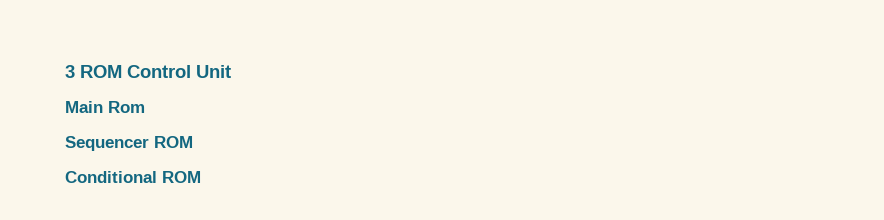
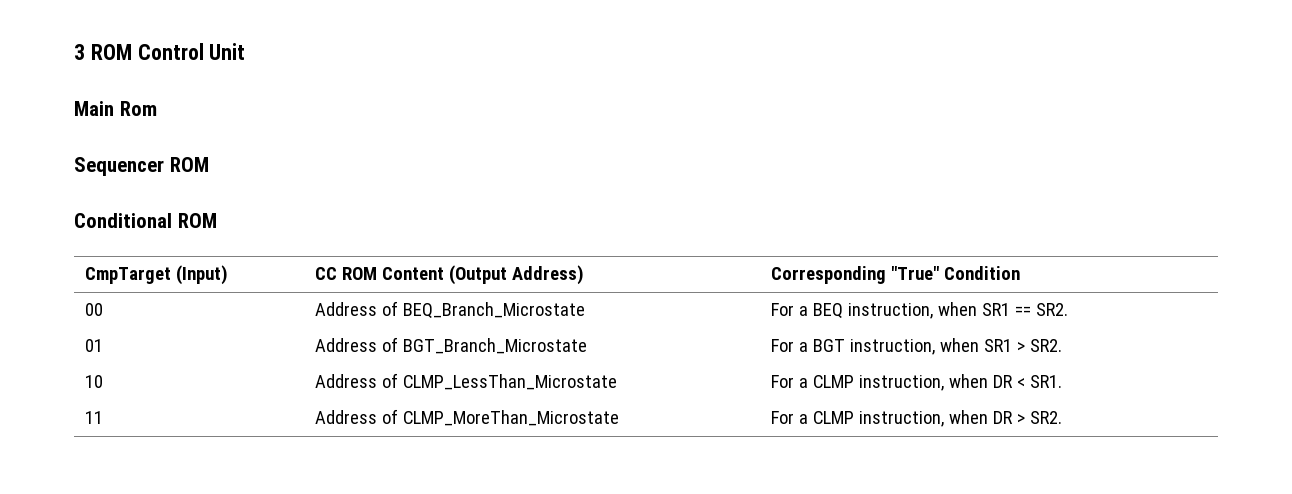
+ CmpTarget (Input) | CC ROM Content (Output Address) | Corresponding "True" Condition
+ 00 | Address of BEQ_Branch_Microstate | For a BEQ instruction, when SR1 == SR2.
+ 01 | Address of BGT_Branch_Microstate | For a BGT instruction, when SR1 > SR2.
+ 10 | Address of CLMP_LessThan_Microstate | For a CLMP instruction, when DR < SR1.
+ 11 | Address of CLMP_MoreThan_Microstate | For a CLMP instruction, when DR > SR2.

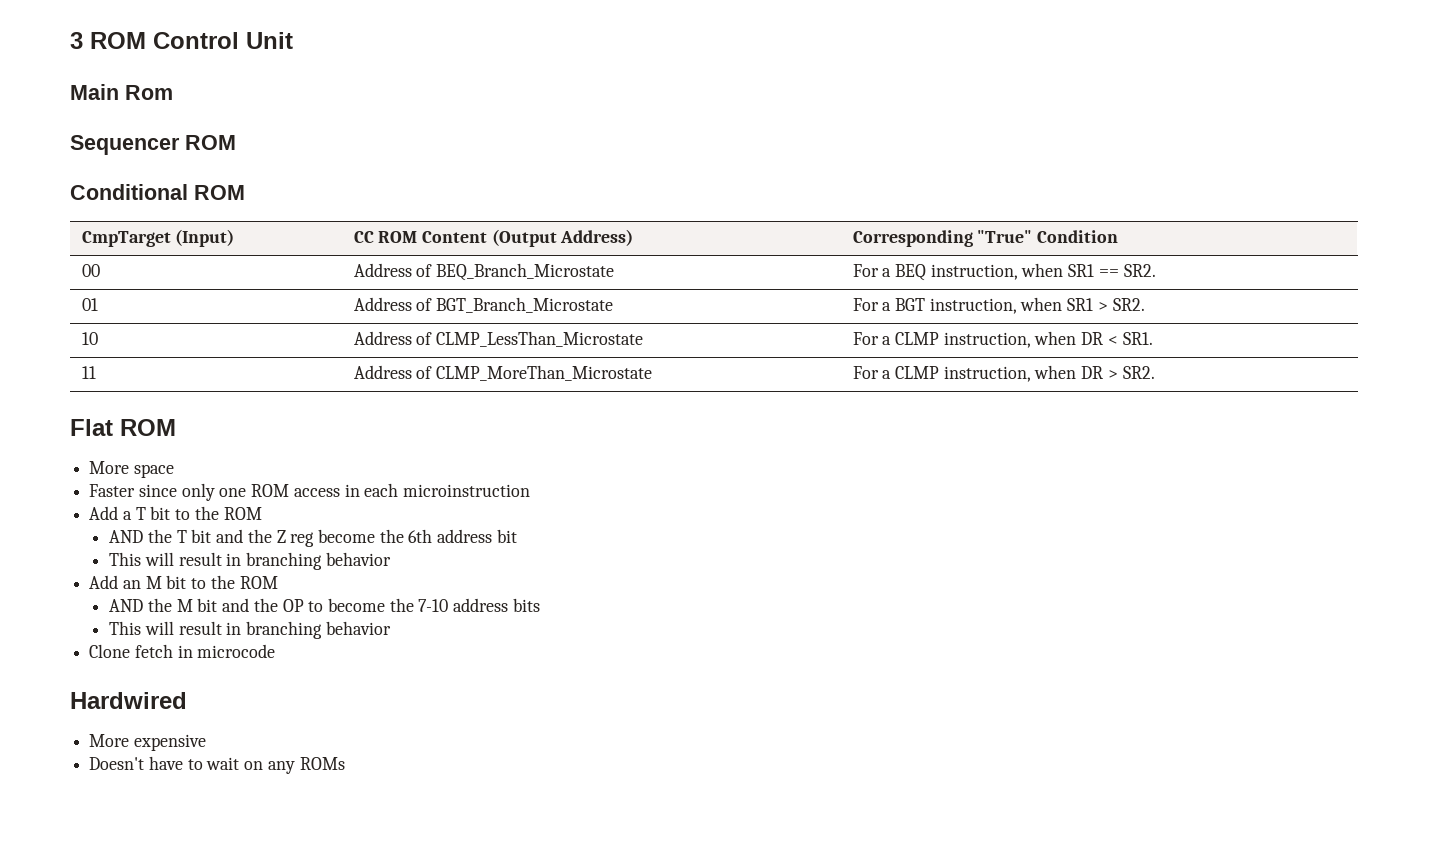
+ Flat ROM
+ More space
+ Faster since only one ROM access in each microinstruction
+ Add a T bit to the ROM
+ AND the T bit and the Z reg become the 6th address bit
+ This will result in branching behavior
+ Add an M bit to the ROM
+ AND the M bit and the OP to become the 7-10 address bits
+ This will result in branching behavior
+ Clone fetch in microcode
+ Hardwired
+ More expensive
+ Doesn't have to wait on any ROMs

